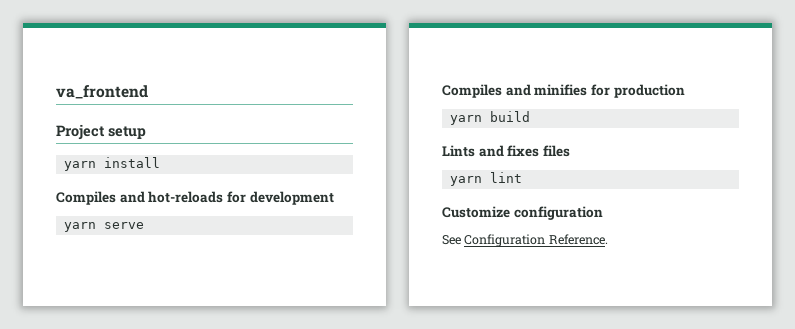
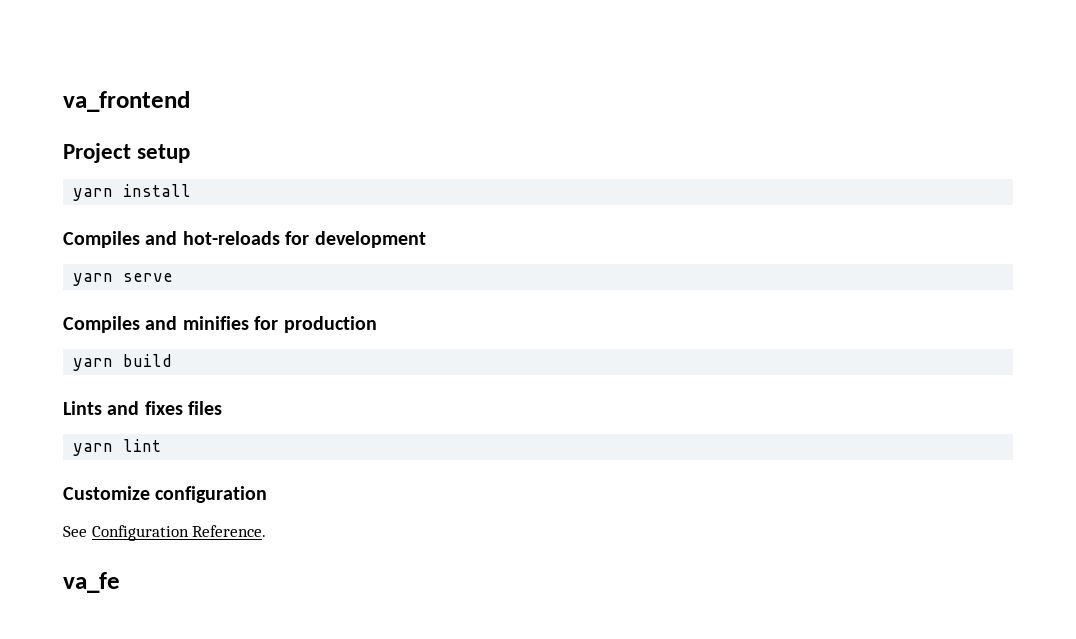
+ va_fe

